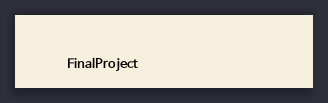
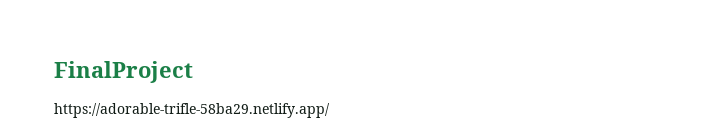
+ https://adorable-trifle-58ba29.netlify.app/

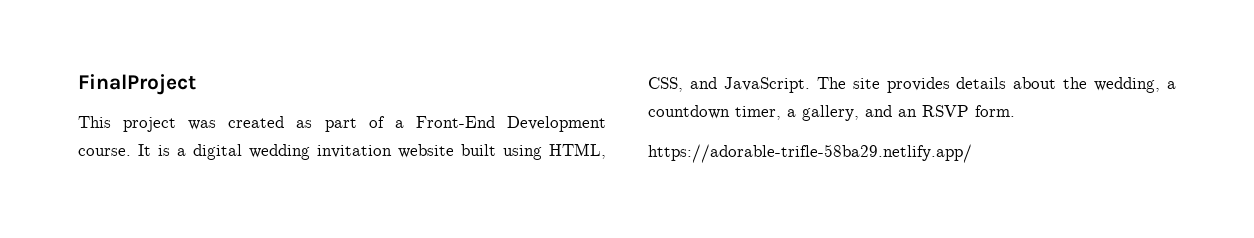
+ This project was created as part of a Front-End Development course. It is a digital wedding invitation website built using HTML, CSS, and JavaScript. The site provides details about the wedding, a countdown timer, a gallery, and an RSVP form.

